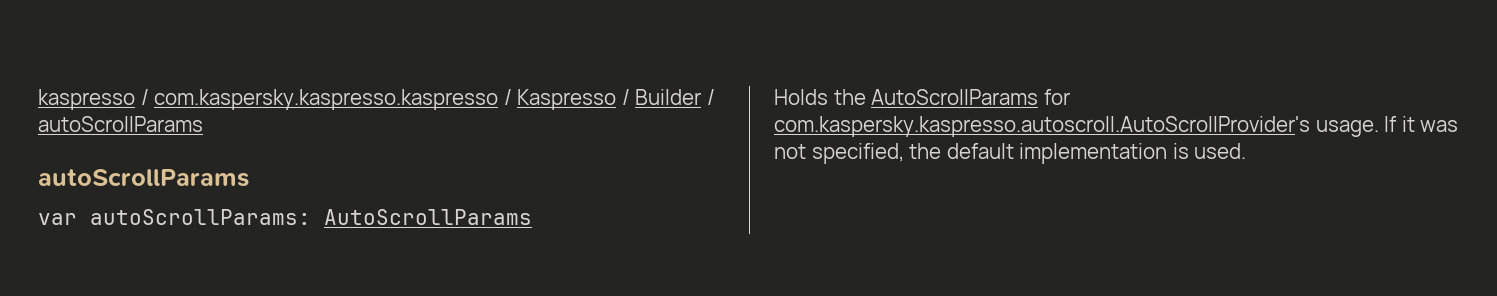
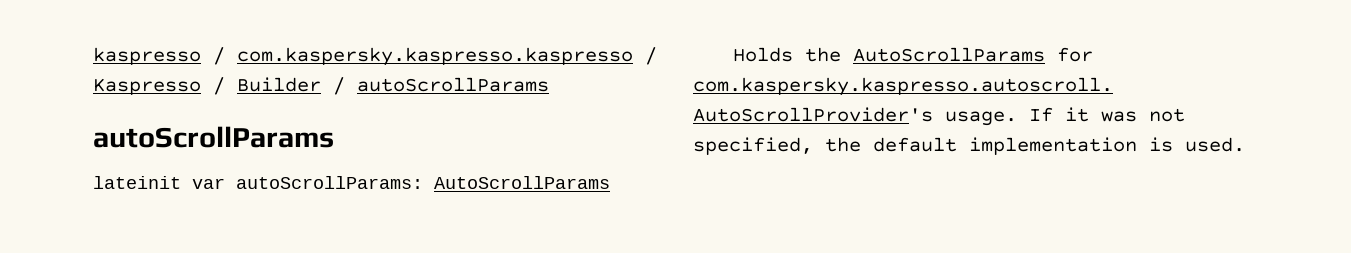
- var autoScrollParams: AutoScrollParams
+ lateinit var autoScrollParams: AutoScrollParams

